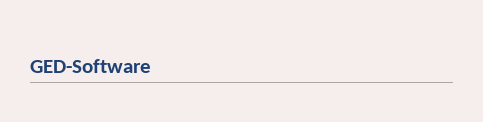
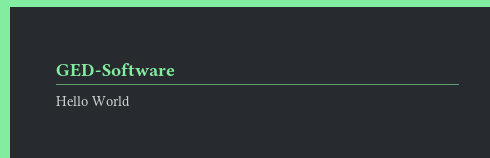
+ Hello World

